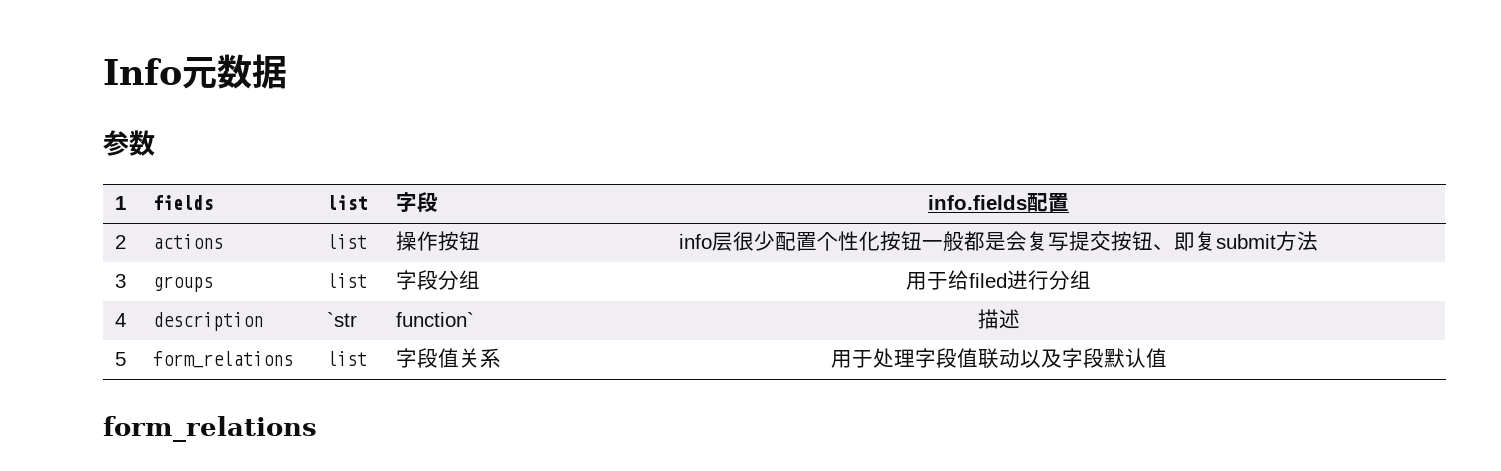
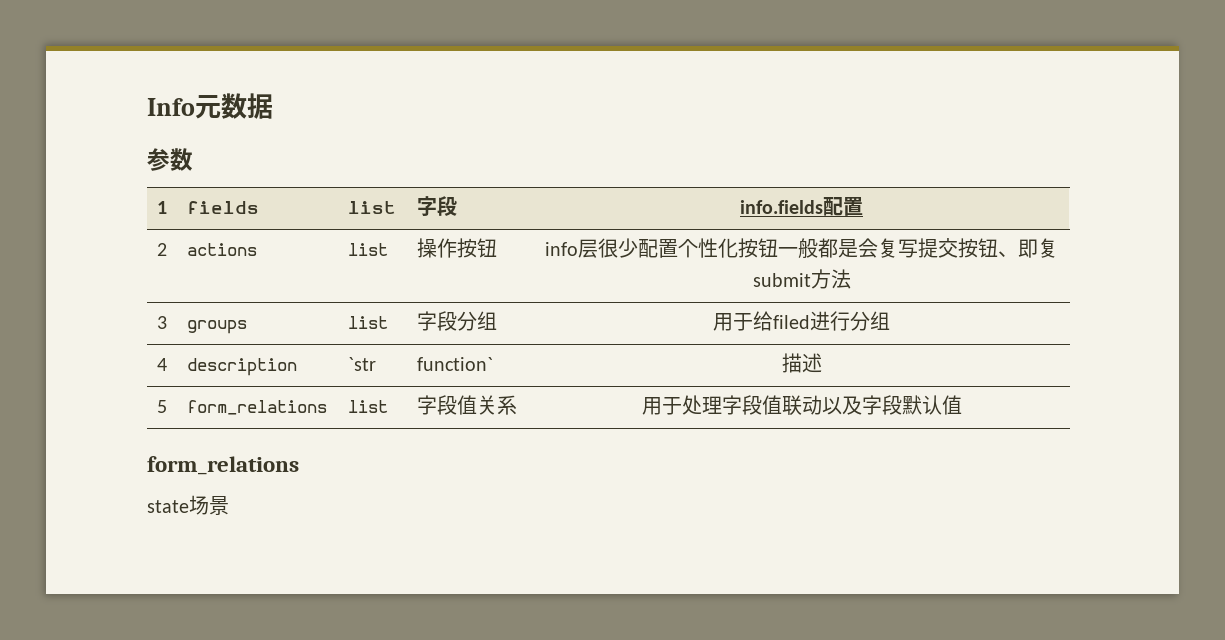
+ state场景

